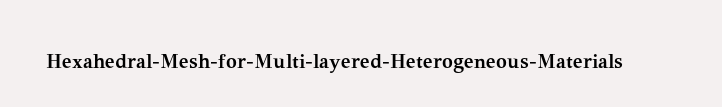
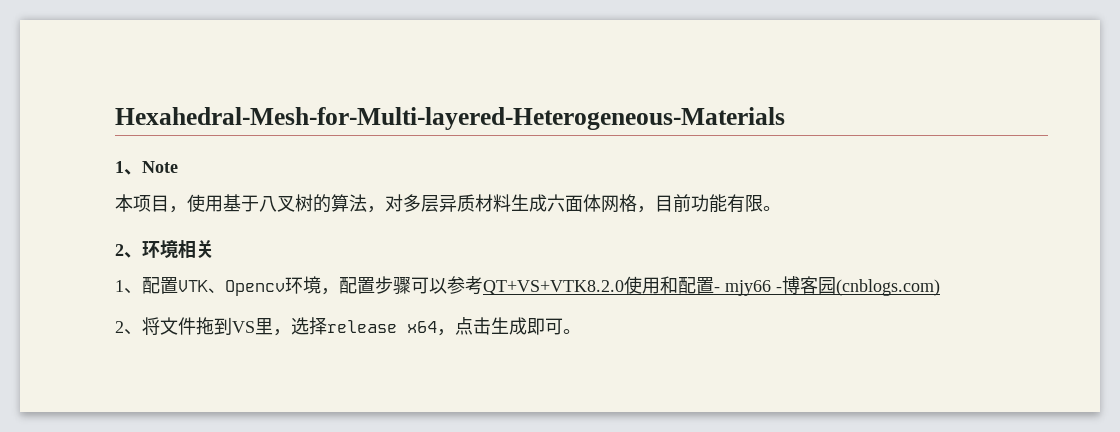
+ 1、Note
+ 本项目，使用基于八叉树的算法，对多层异质材料生成六面体网格，目前功能有限。
+ 2、环境相关
+ 1、配置VTK、Opencv环境，配置步骤可以参考QT+VS+VTK8.2.0使用和配置- mjy66 -博客园(cnblogs.com)
+ 2、将文件拖到VS里，选择release x64，点击生成即可。

